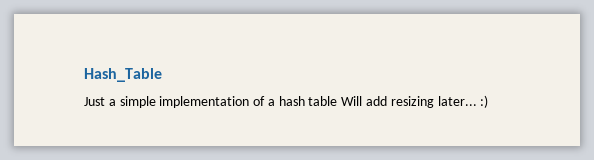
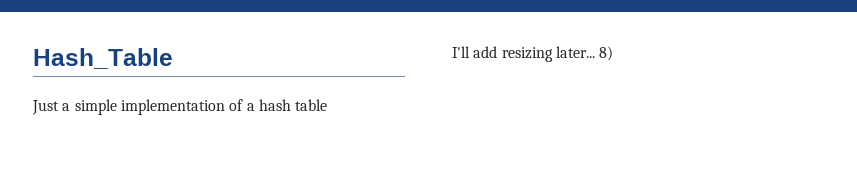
- Just a simple implementation of a hash table Will add resizing later... :)
+ Just a simple implementation of a hash table
+ I'll add resizing later... 8)

